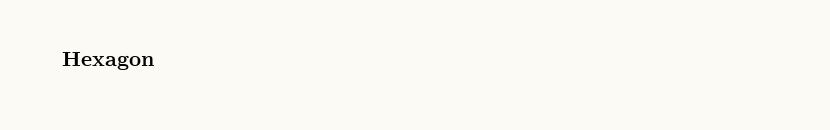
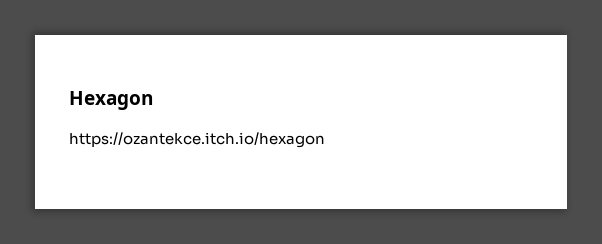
+ https://ozantekce.itch.io/hexagon

